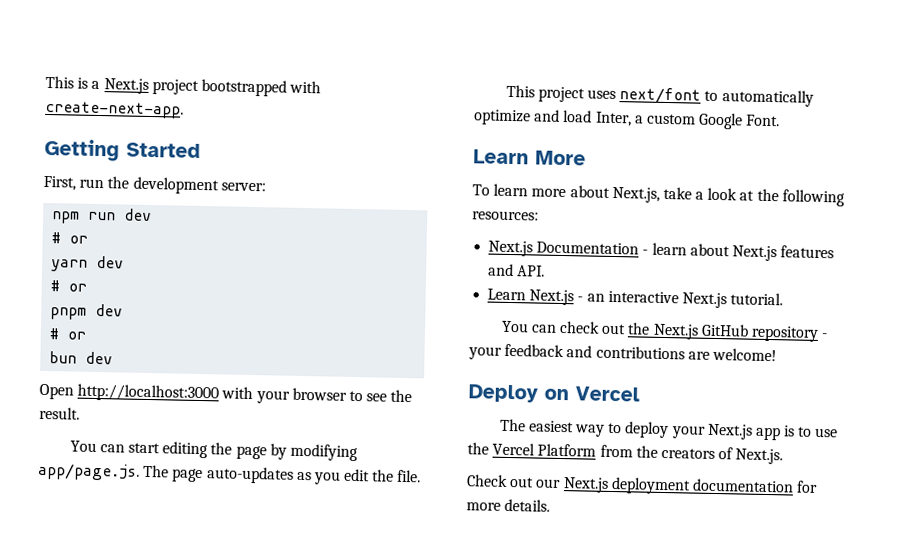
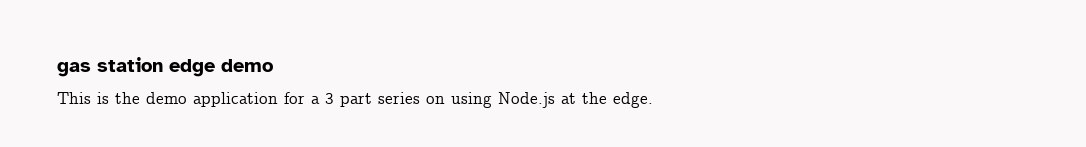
- This is a Next.js project bootstrapped with create-next-app.
- Getting Started
- First, run the development server:
- npm run dev
- # or
- yarn dev
- # or
- pnpm dev
- # or
- bun dev
- Open http://localhost:3000 with your browser to see the result.
- You can start editing the page by modifying app/page.js. The page auto-updates as you edit the file.
- This project uses next/font to automatically optimize and load Inter, a custom Google Font.
- Learn More
- To learn more about Next.js, take a look at the following resources:
- Next.js Documentation - learn about Next.js features and API.
- Learn Next.js - an interactive Next.js tutorial.
- You can check out the Next.js GitHub repository - your feedback and contributions are welcome!
- Deploy on Vercel
- The easiest way to deploy your Next.js app is to use the Vercel Platform from the creators of Next.js.
- Check out our Next.js deployment documentation for more details.
+ gas station edge demo
+ This is the demo application for a 3 part series on using Node.js at the edge.

